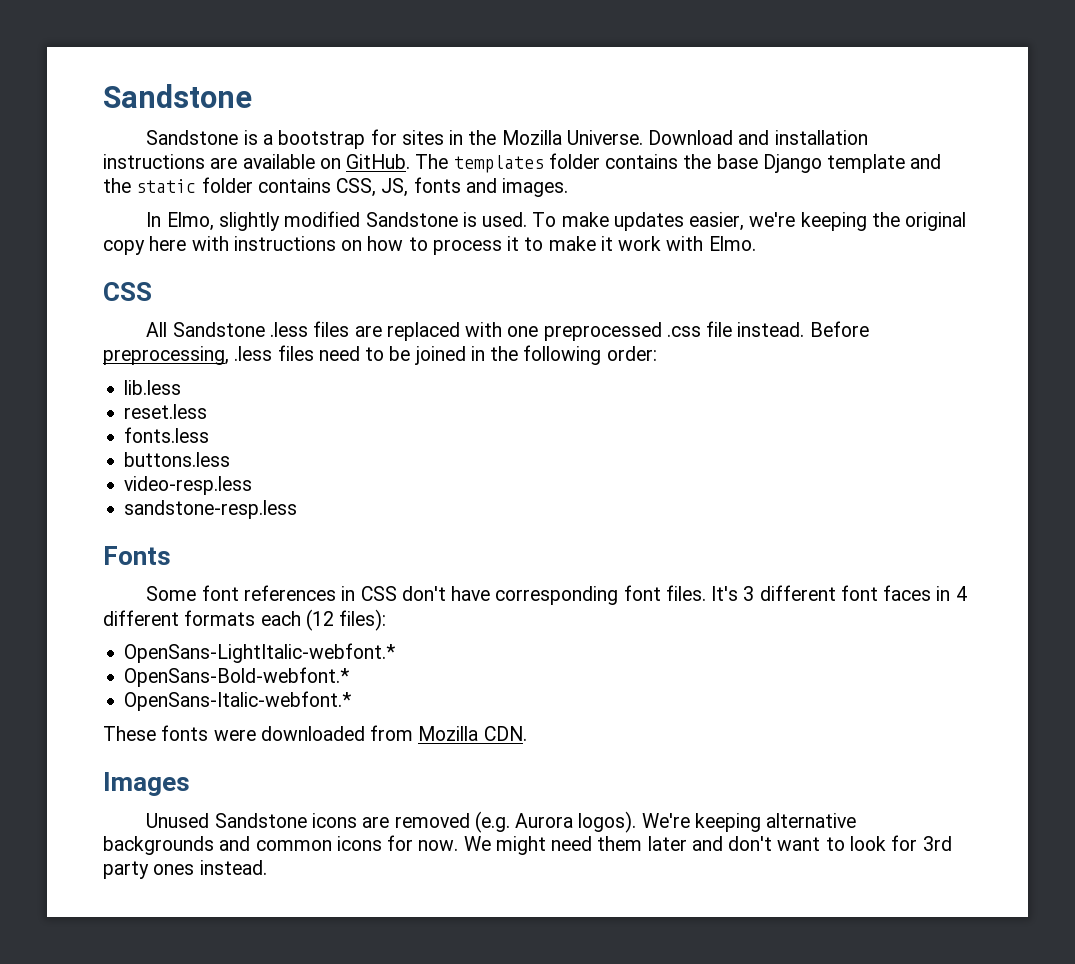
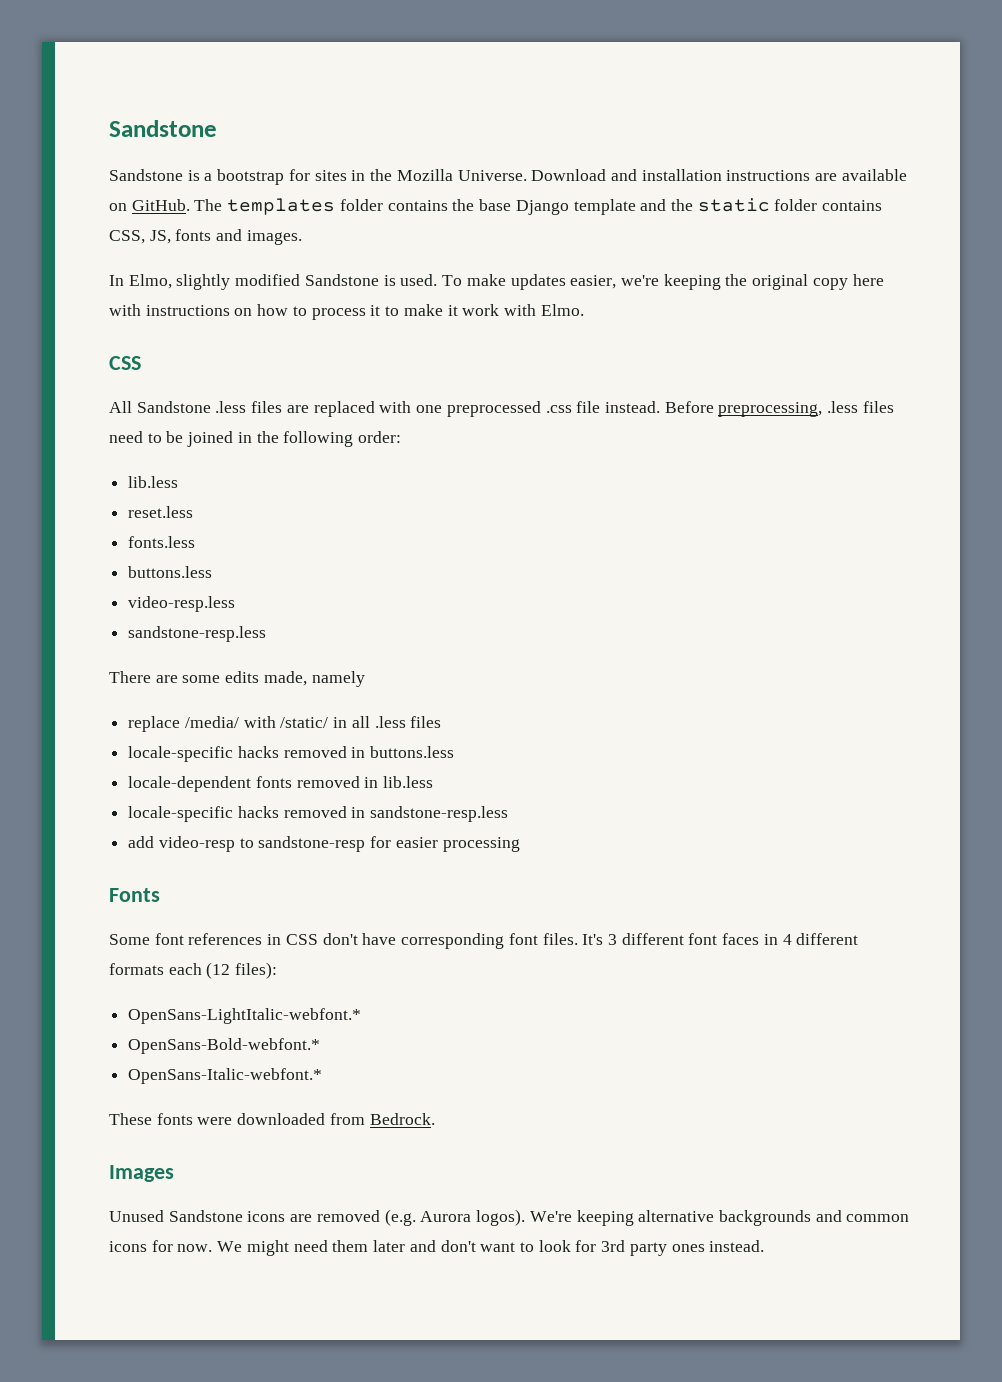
+ There are some edits made, namely
+ replace /media/ with /static/ in all .less files
+ locale-specific hacks removed in buttons.less
+ locale-dependent fonts removed in lib.less
+ locale-specific hacks removed in sandstone-resp.less
+ add video-resp to sandstone-resp for easier processing
- These fonts were downloaded from Mozilla CDN.
+ These fonts were downloaded from Bedrock.

